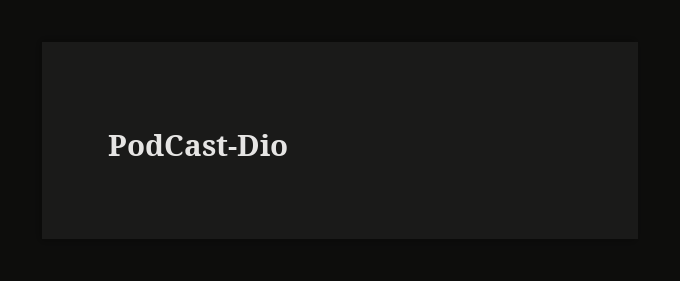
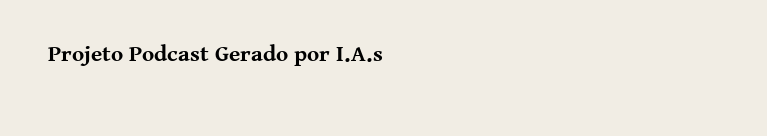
- PodCast-Dio
+ Projeto Podcast Gerado por I.A.s

